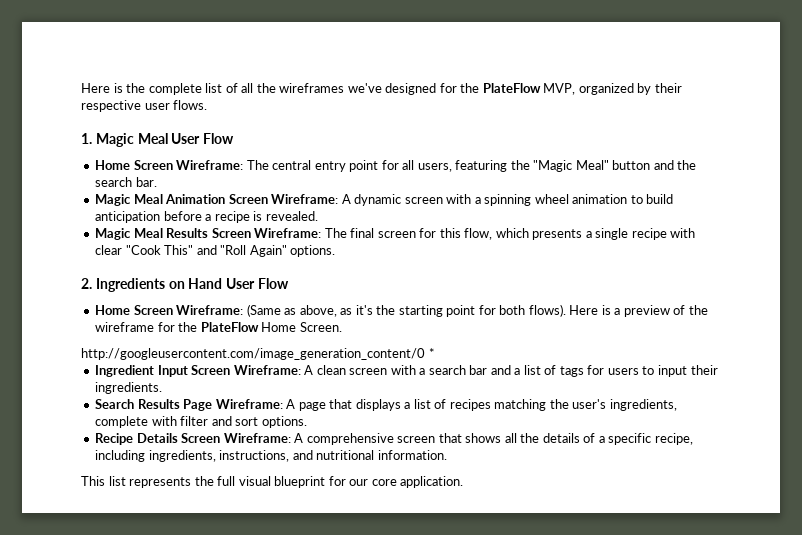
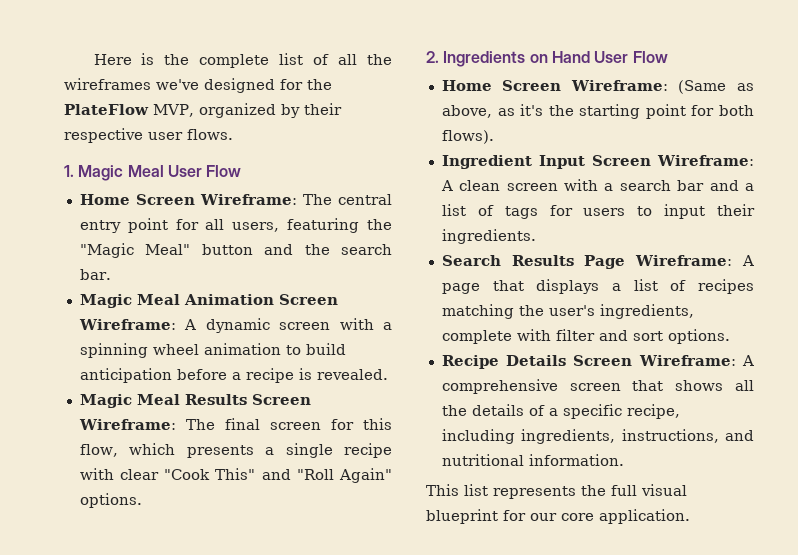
- Here is a preview of the wireframe for the PlateFlow Home Screen.
- http://googleusercontent.com/image_generation_content/0 *

